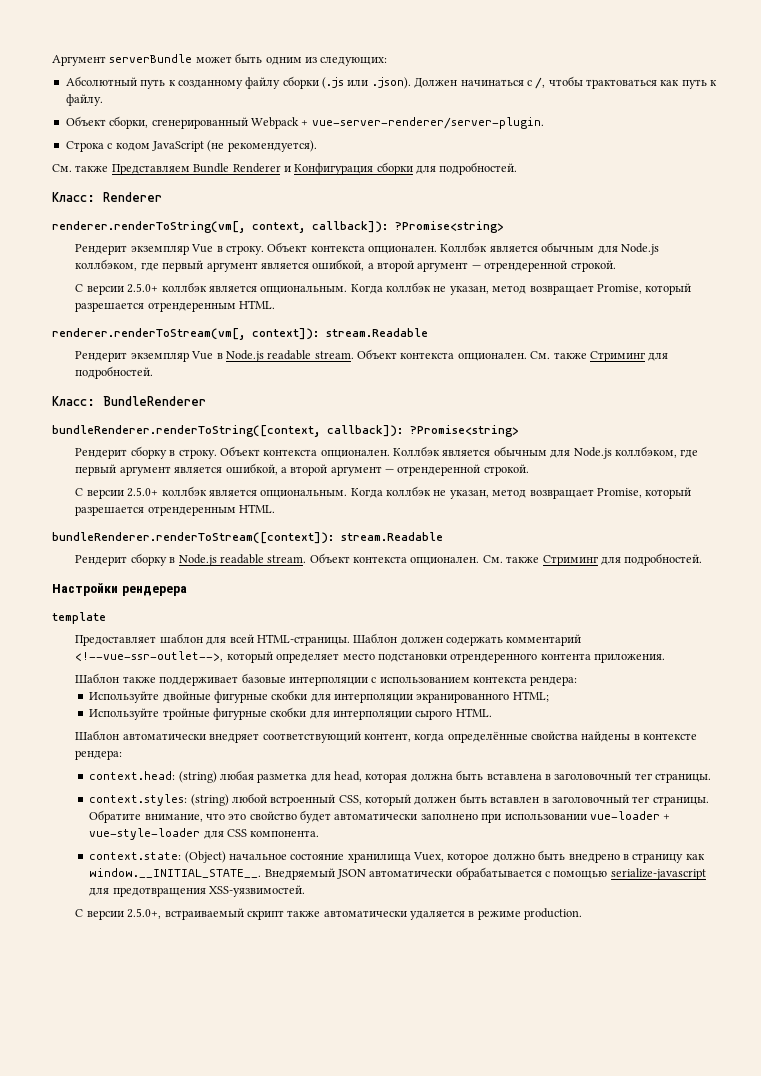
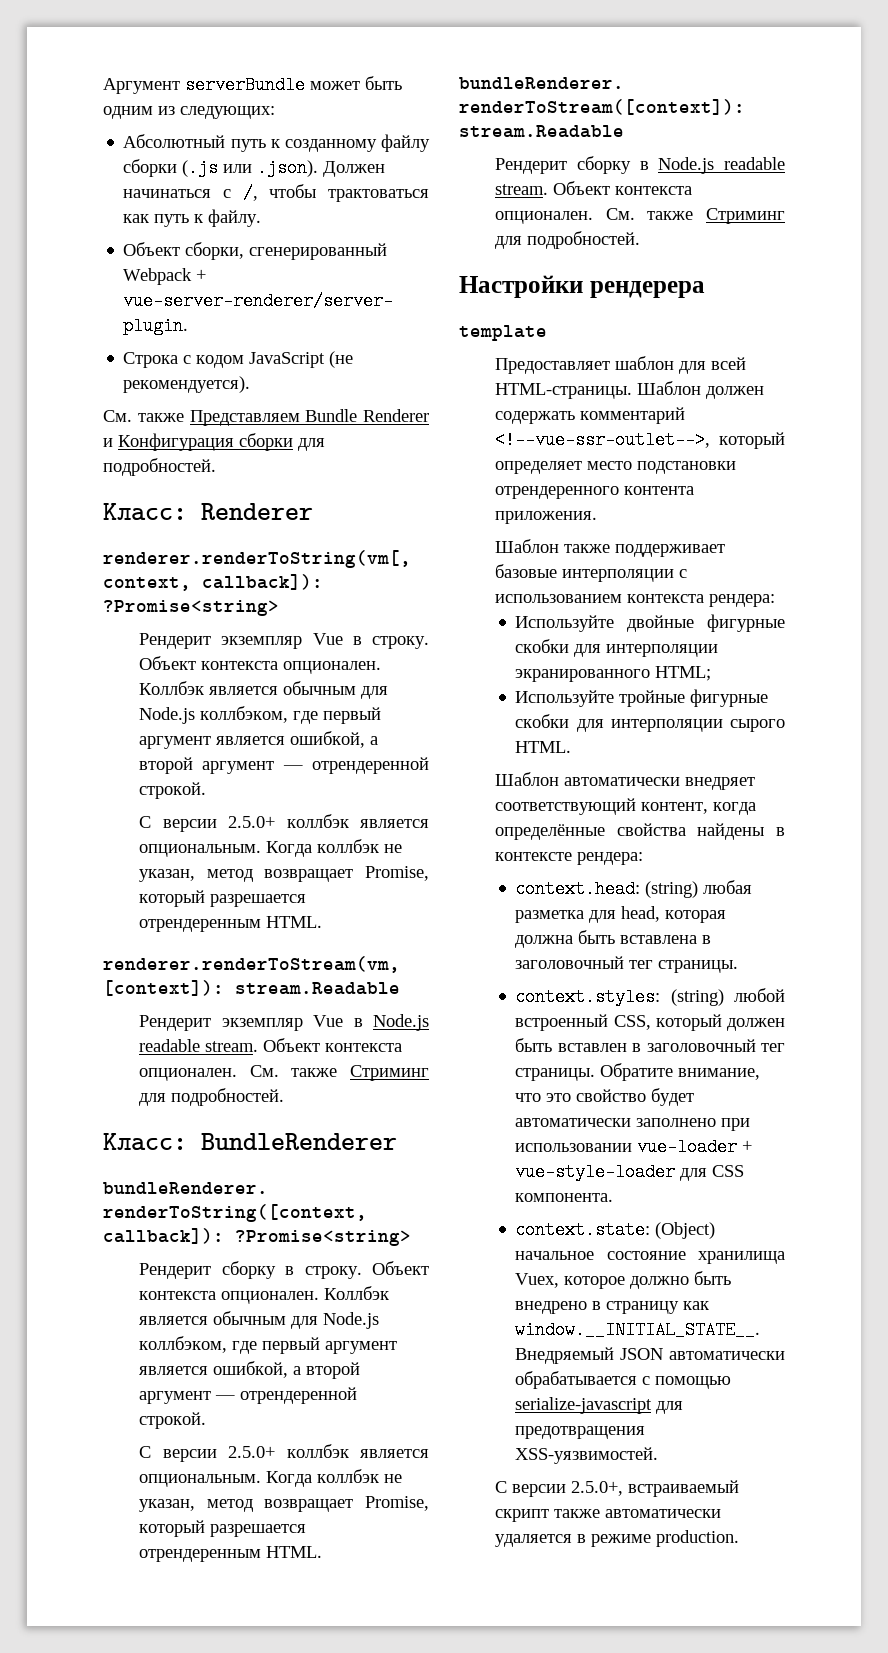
- renderer.renderToStream(vm[, context]): stream.Readable
+ renderer.renderToStream(vm, [context]): stream.Readable

